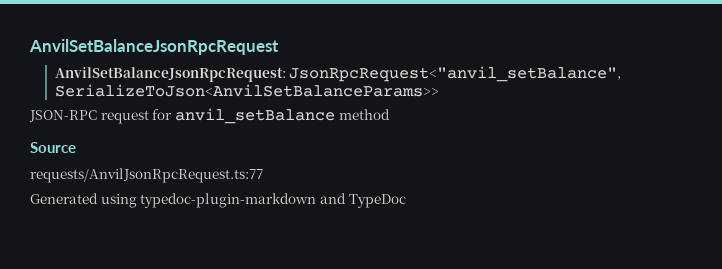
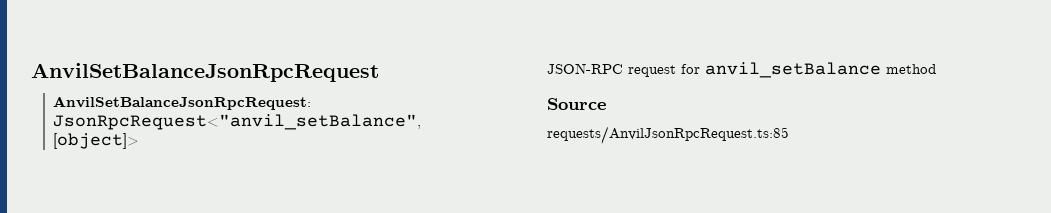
- AnvilSetBalanceJsonRpcRequest: JsonRpcRequest<"anvil_setBalance", SerializeToJson<AnvilSetBalanceParams>>
+ AnvilSetBalanceJsonRpcRequest: JsonRpcRequest<"anvil_setBalance", [object]>
- requests/AnvilJsonRpcRequest.ts:77
- Generated using typedoc-plugin-markdown and TypeDoc
+ requests/AnvilJsonRpcRequest.ts:85

